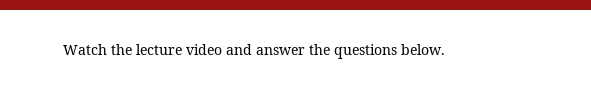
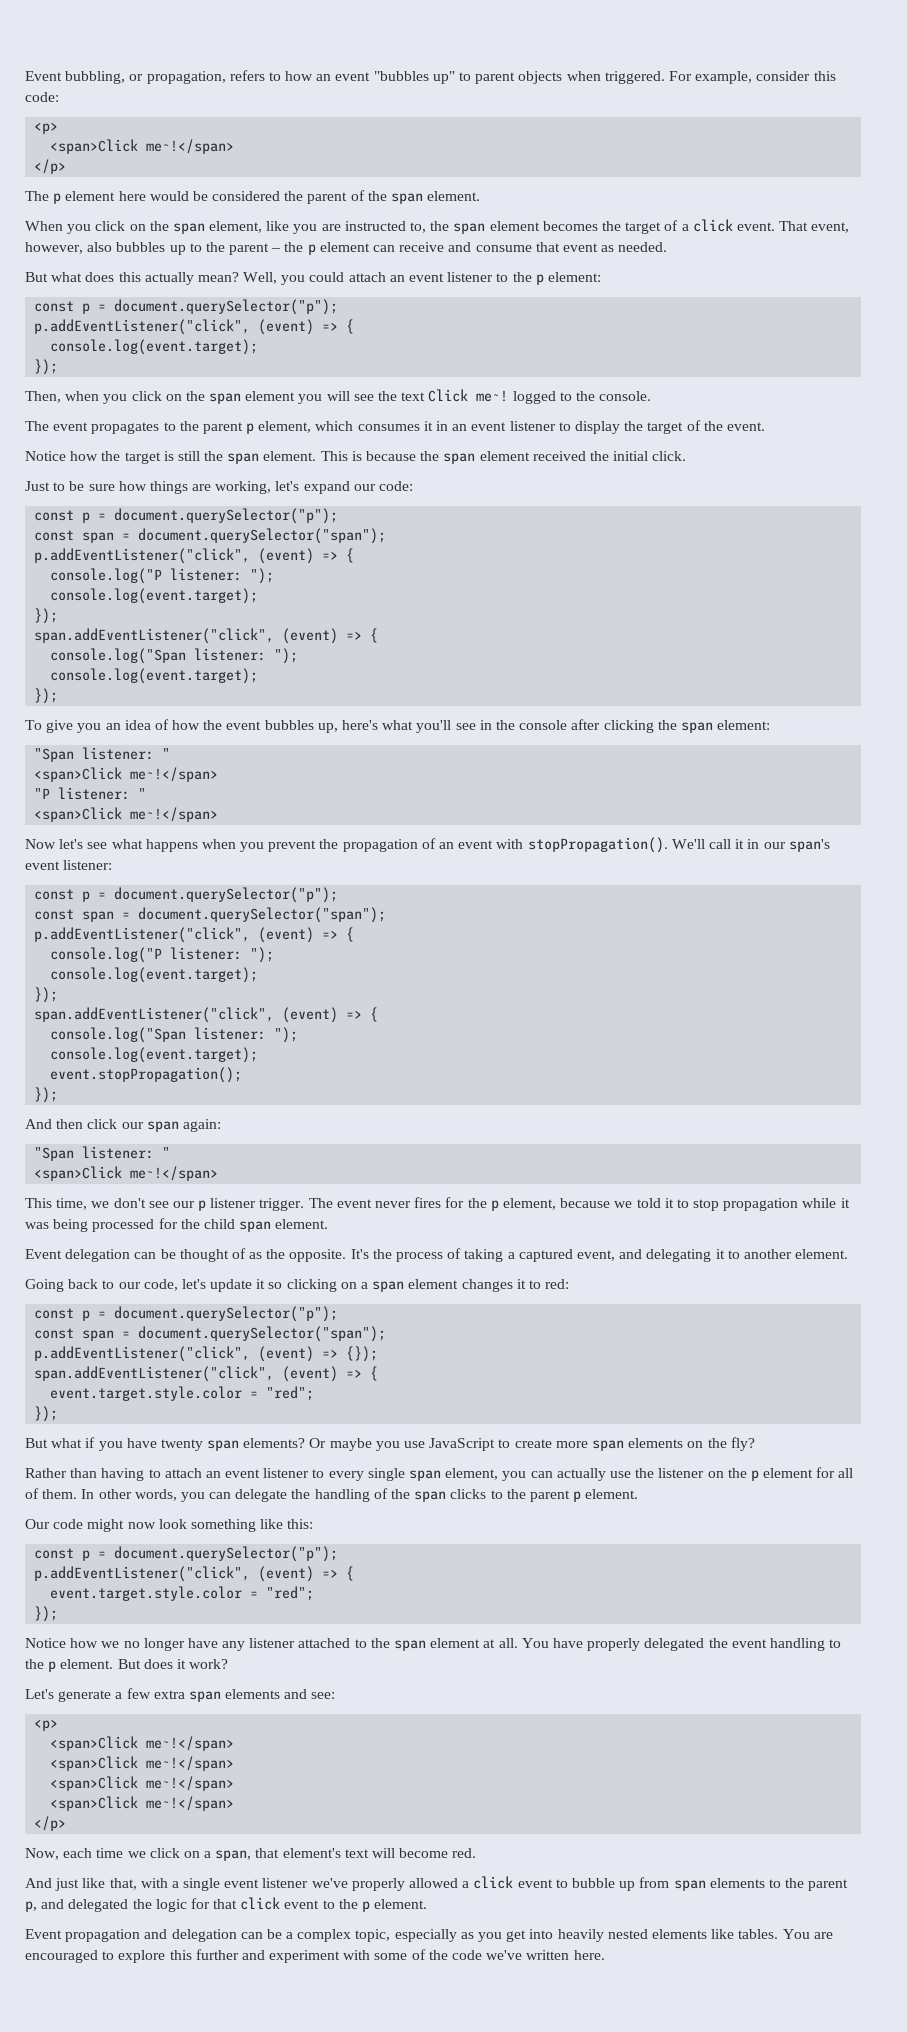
- Watch the lecture video and answer the questions below.
+ Event bubbling, or propagation, refers to how an event "bubbles up" to parent objects when triggered. For example, consider this code:
+ <p>
+ <span>Click me~!</span>
+ </p>
+ The p element here would be considered the parent of the span element.
+ When you click on the span element, like you are instructed to, the span element becomes the target of a click event. That event, however, also bubbles up to the parent – the p element can receive and consume that event as needed.
+ But what does this actually mean? Well, you could attach an event listener to the p element:
+ const p = document.querySelector("p");
+ p.addEventListener("click", (event) => {
+ console.log(event.target);
+ });
+ Then, when you click on the span element you will see the text Click me~! logged to the console.
+ The event propagates to the parent p element, which consumes it in an event listener to display the target of the event.
+ Notice how the target is still the span element. This is because the span element received the initial click.
+ Just to be sure how things are working, let's expand our code:
+ const p = document.querySelector("p");
+ const span = document.querySelector("span");
+ p.addEventListener("click", (event) => {
+ console.log("P listener: ");
+ console.log(event.target);
+ });
+ span.addEventListener("click", (event) => {
+ console.log("Span listener: ");
+ console.log(event.target);
+ });
+ To give you an idea of how the event bubbles up, here's what you'll see in the console after clicking the span element:
+ "Span listener: "
+ <span>Click me~!</span>
+ "P listener: "
+ <span>Click me~!</span>
+ Now let's see what happens when you prevent the propagation of an event with stopPropagation(). We'll call it in our span's event listener:
+ const p = document.querySelector("p");
+ const span = document.querySelector("span");
+ p.addEventListener("click", (event) => {
+ console.log("P listener: ");
+ console.log(event.target);
+ });
+ span.addEventListener("click", (event) => {
+ console.log("Span listener: ");
+ console.log(event.target);
+ event.stopPropagation();
+ });
+ And then click our span again:
+ "Span listener: "
+ <span>Click me~!</span>
+ This time, we don't see our p listener trigger. The event never fires for the p element, because we told it to stop propagation while it was being processed for the child span element.
+ Event delegation can be thought of as the opposite. It's the process of taking a captured event, and delegating it to another element.
+ Going back to our code, let's update it so clicking on a span element changes it to red:
+ const p = document.querySelector("p");
+ const span = document.querySelector("span");
+ p.addEventListener("click", (event) => {});
+ span.addEventListener("click", (event) => {
+ event.target.style.color = "red";
+ });
+ But what if you have twenty span elements? Or maybe you use JavaScript to create more span elements on the fly?
+ Rather than having to attach an event listener to every single span element, you can actually use the listener on the p element for all of them. In other words, you can delegate the handling of the span clicks to the parent p element.
+ Our code might now look something like this:
+ const p = document.querySelector("p");
+ p.addEventListener("click", (event) => {
+ event.target.style.color = "red";
+ });
+ Notice how we no longer have any listener attached to the span element at all. You have properly delegated the event handling to the p element. But does it work?
+ Let's generate a few extra span elements and see:
+ <p>
+ <span>Click me~!</span>
+ <span>Click me~!</span>
+ <span>Click me~!</span>
+ <span>Click me~!</span>
+ </p>
+ Now, each time we click on a span, that element's text will become red.
+ And just like that, with a single event listener we've properly allowed a click event to bubble up from span elements to the parent p, and delegated the logic for that click event to the p element.
+ Event propagation and delegation can be a complex topic, especially as you get into heavily nested elements like tables. You are encouraged to explore this further and experiment with some of the code we've written here.

